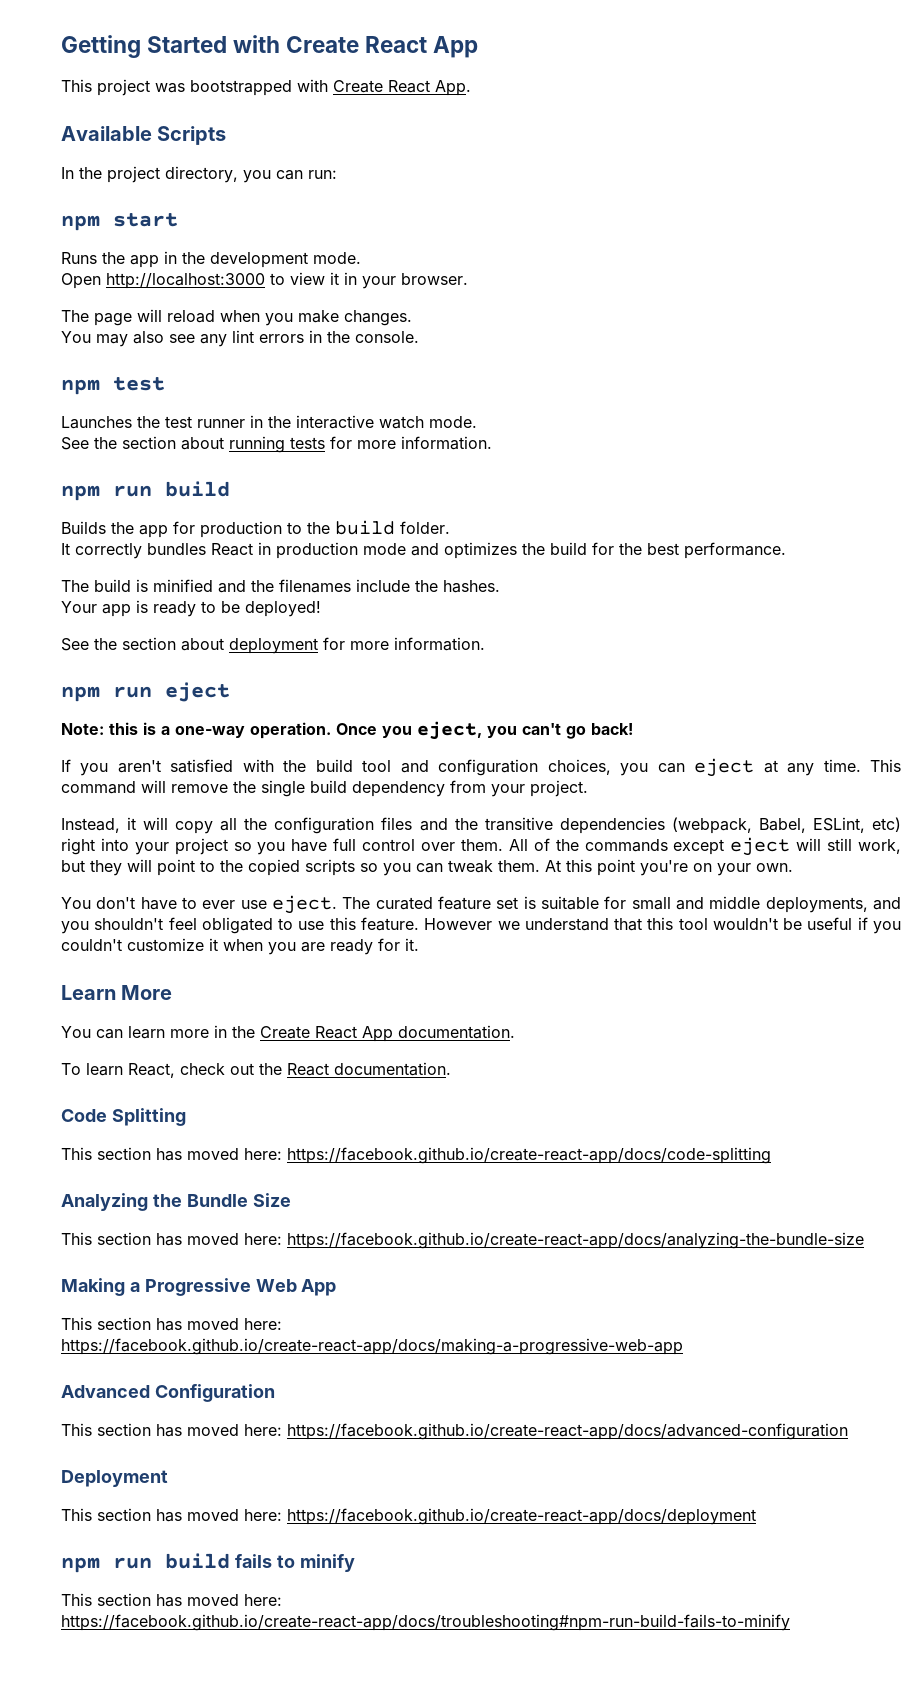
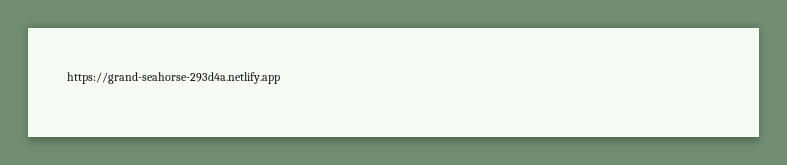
- Getting Started with Create React App
- This project was bootstrapped with Create React App.
- Available Scripts
- In the project directory, you can run:
- npm start
- Runs the app in the development mode.
- Open http://localhost:3000 to view it in your browser.
- The page will reload when you make changes.
- You may also see any lint errors in the console.
- npm test
- Launches the test runner in the interactive watch mode.
- See the section about running tests for more information.
- npm run build
- Builds the app for production to the build folder.
- It correctly bundles React in production mode and optimizes the build for the best performance.
- The build is minified and the filenames include the hashes.
- Your app is ready to be deployed!
- See the section about deployment for more information.
- npm run eject
- Note: this is a one-way operation. Once you eject, you can't go back!
- If you aren't satisfied with the build tool and configuration choices, you can eject at any time. This command will remove the single build dependency from your project.
- Instead, it will copy all the configuration files and the transitive dependencies (webpack, Babel, ESLint, etc) right into your project so you have full control over them. All of the commands except eject will still work, but they will point to the copied scripts so you can tweak them. At this point you're on your own.
- You don't have to ever use eject. The curated feature set is suitable for small and middle deployments, and you shouldn't feel obligated to use this feature. However we understand that this tool wouldn't be useful if you couldn't customize it when you are ready for it.
- Learn More
- You can learn more in the Create React App documentation.
- To learn React, check out the React documentation.
- Code Splitting
- This section has moved here: https://facebook.github.io/create-react-app/docs/code-splitting
- Analyzing the Bundle Size
- This section has moved here: https://facebook.github.io/create-react-app/docs/analyzing-the-bundle-size
- Making a Progressive Web App
- This section has moved here: https://facebook.github.io/create-react-app/docs/making-a-progressive-web-app
- Advanced Configuration
- This section has moved here: https://facebook.github.io/create-react-app/docs/advanced-configuration
- Deployment
- This section has moved here: https://facebook.github.io/create-react-app/docs/deployment
- npm run build fails to minify
- This section has moved here: https://facebook.github.io/create-react-app/docs/troubleshooting#npm-run-build-fails-to-minify
+ https://grand-seahorse-293d4a.netlify.app

